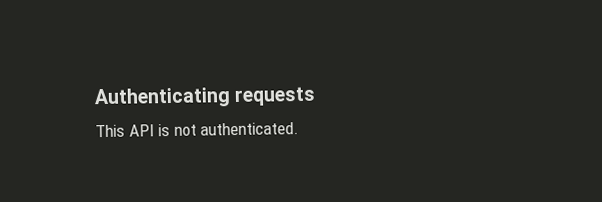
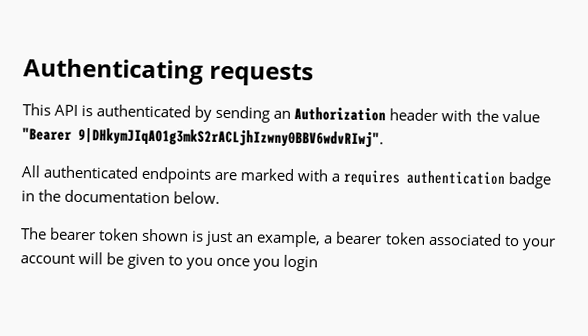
- This API is not authenticated.
+ This API is authenticated by sending an Authorization header with the value "Bearer 9|DHkymJIqAO1g3mkS2rACLjhIzwny0BBV6wdvRIwj".
+ All authenticated endpoints are marked with a requires authentication badge in the documentation below.
+ The bearer token shown is just an example, a bearer token associated to your account will be given to you once you login

